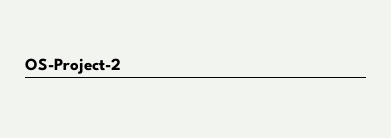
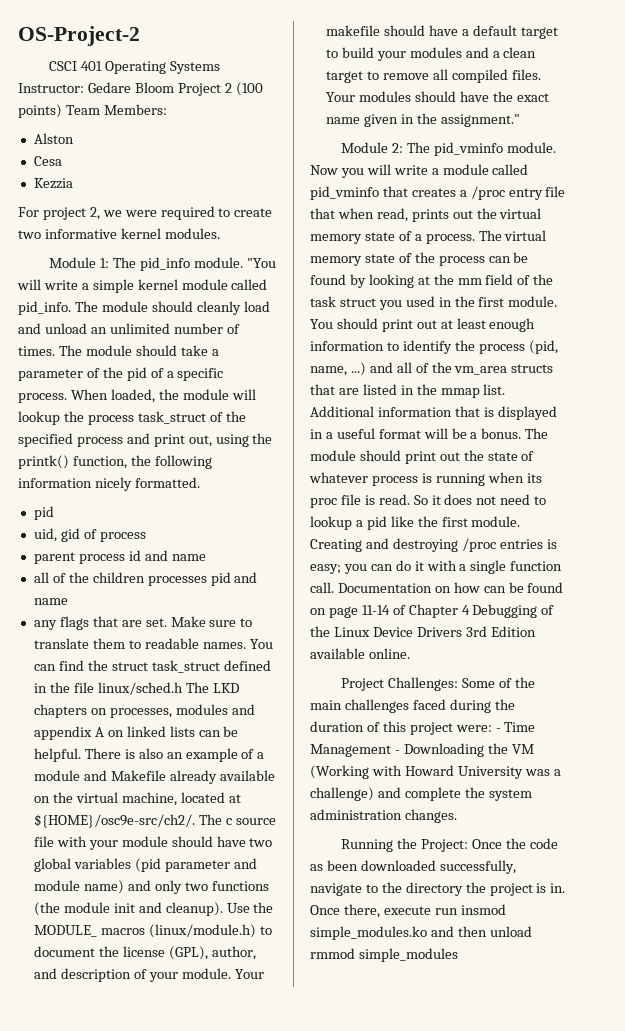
+ CSCI 401 Operating Systems Instructor: Gedare Bloom Project 2 (100 points) Team Members:
+ Alston
+ Cesa
+ Kezzia
+ For project 2, we were required to create two informative kernel modules.
+ Module 1: The pid_info module. "You will write a simple kernel module called pid_info. The module should cleanly load and unload an unlimited number of times. The module should take a parameter of the pid of a specific process. When loaded, the module will lookup the process task_struct of the specified process and print out, using the printk() function, the following information nicely formatted.
+ pid
+ uid, gid of process
+ parent process id and name
+ all of the children processes pid and name
+ any flags that are set. Make sure to translate them to readable names. You can find the struct task_struct defined in the file linux/sched.h The LKD chapters on processes, modules and appendix A on linked lists can be helpful. There is also an example of a module and Makefile already available on the virtual machine, located at ${HOME}/osc9e-src/ch2/. The c source file with your module should have two global variables (pid parameter and module name) and only two functions (the module init and cleanup). Use the MODULE_ macros (linux/module.h) to document the license (GPL), author, and description of your module. Your makefile should have a default target to build your modules and a clean target to remove all compiled files. Your modules should have the exact name given in the assignment."
+ Module 2: The pid_vminfo module. Now you will write a module called pid_vminfo that creates a /proc entry file that when read, prints out the virtual memory state of a process. The virtual memory state of the process can be found by looking at the mm field of the task struct you used in the first module. You should print out at least enough information to identify the process (pid, name, ...) and all of the vm_area structs that are listed in the mmap list. Additional information that is displayed in a useful format will be a bonus. The module should print out the state of whatever process is running when its proc file is read. So it does not need to lookup a pid like the first module. Creating and destroying /proc entries is easy; you can do it with a single function call. Documentation on how can be found on page 11-14 of Chapter 4 Debugging of the Linux Device Drivers 3rd Edition available online.
+ Project Challenges: Some of the main challenges faced during the duration of this project were: - Time Management - Downloading the VM (Working with Howard University was a challenge) and complete the system administration changes.
+ Running the Project: Once the code as been downloaded successfully, navigate to the directory the project is in. Once there, execute run insmod simple_modules.ko and then unload rmmod simple_modules

